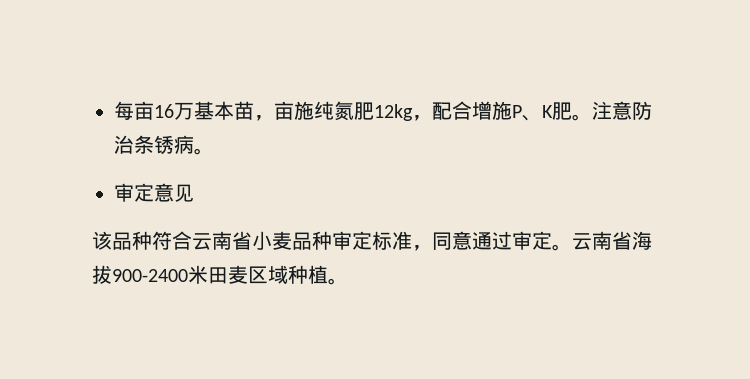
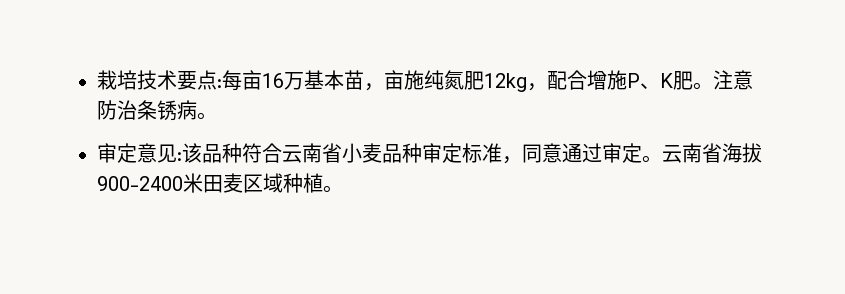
- 每亩16万基本苗，亩施纯氮肥12kg，配合增施P、K肥。
+ 栽培技术要点:每亩16万基本苗，亩施纯氮肥12kg，配合增施P、K肥。
- 审定意见
- 该品种符合云南省小麦品种审定标准，同意通过审定。
+ 审定意见:该品种符合云南省小麦品种审定标准，同意通过审定。

